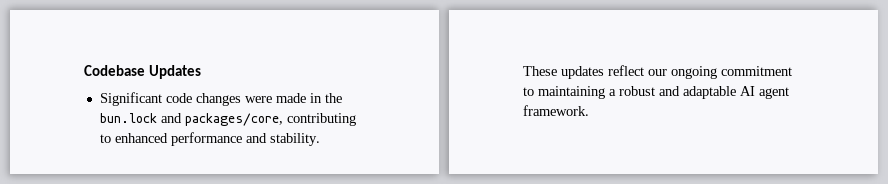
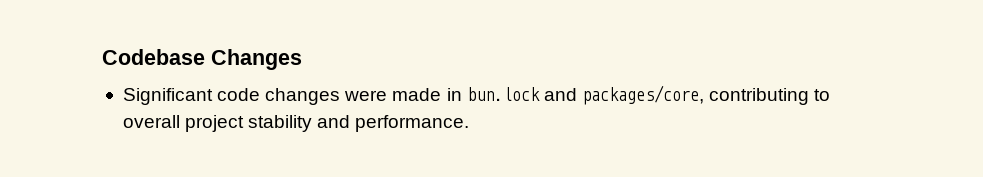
- Codebase Updates
+ Codebase Changes
- Significant code changes were made in the bun.lock and packages/core, contributing to enhanced performance and stability.
- These updates reflect our ongoing commitment to maintaining a robust and adaptable AI agent framework.
+ Significant code changes were made in bun.lock and packages/core, contributing to overall project stability and performance.

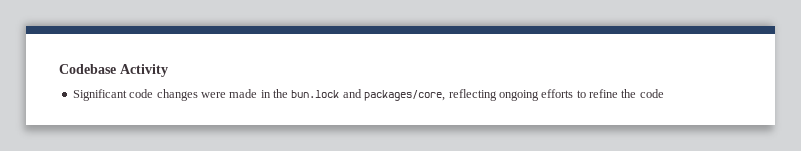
- Codebase Changes
+ Codebase Activity
- Significant code changes were made in bun.lock and packages/core, contributing to overall project stability and performance.
+ Significant code changes were made in the bun.lock and packages/core, reflecting ongoing efforts to refine the code

